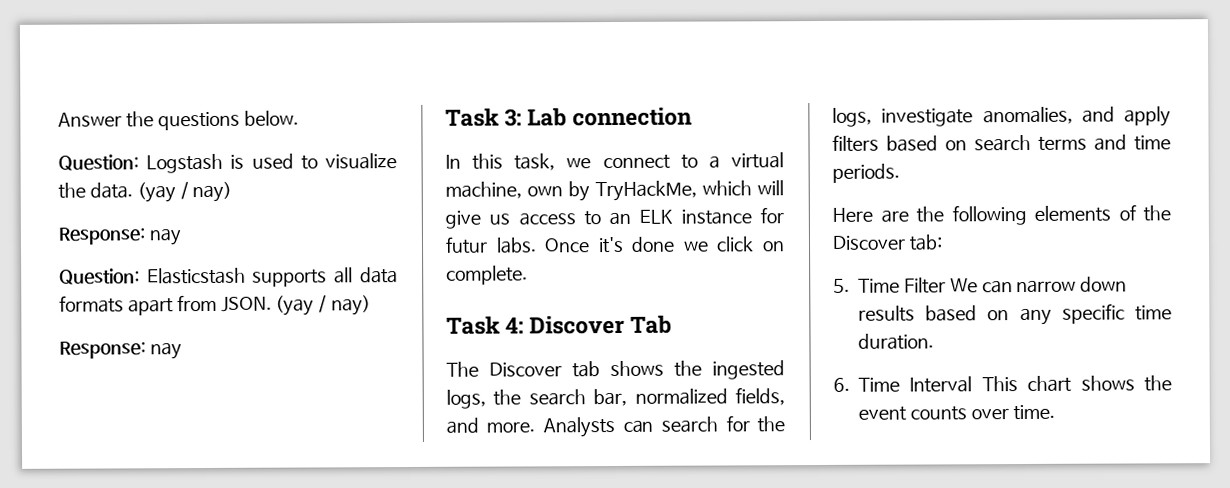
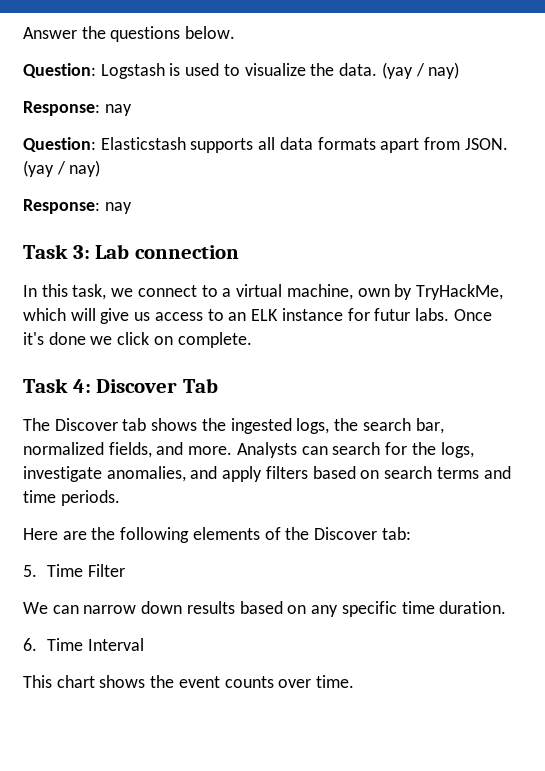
- 5. Time Filter We can narrow down results based on any specific time duration.
+ 5. Time Filter
+ We can narrow down results based on any specific time duration.
- 6. Time Interval This chart shows the event counts over time.
+ 6. Time Interval
+ This chart shows the event counts over time.

